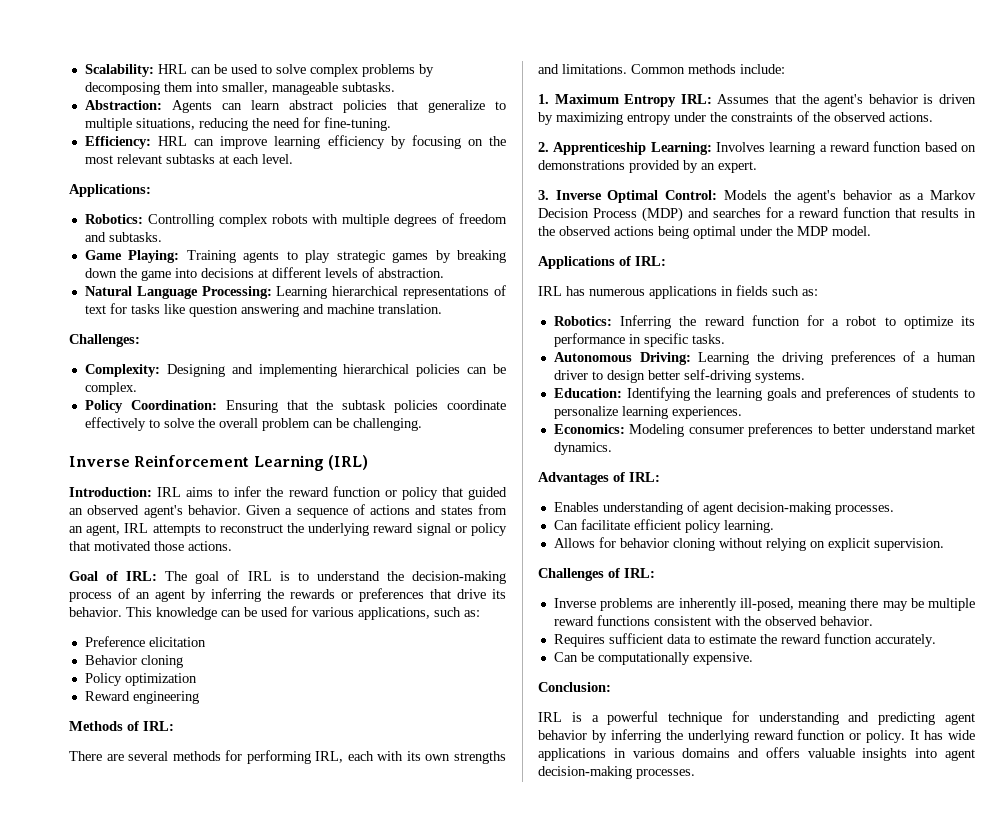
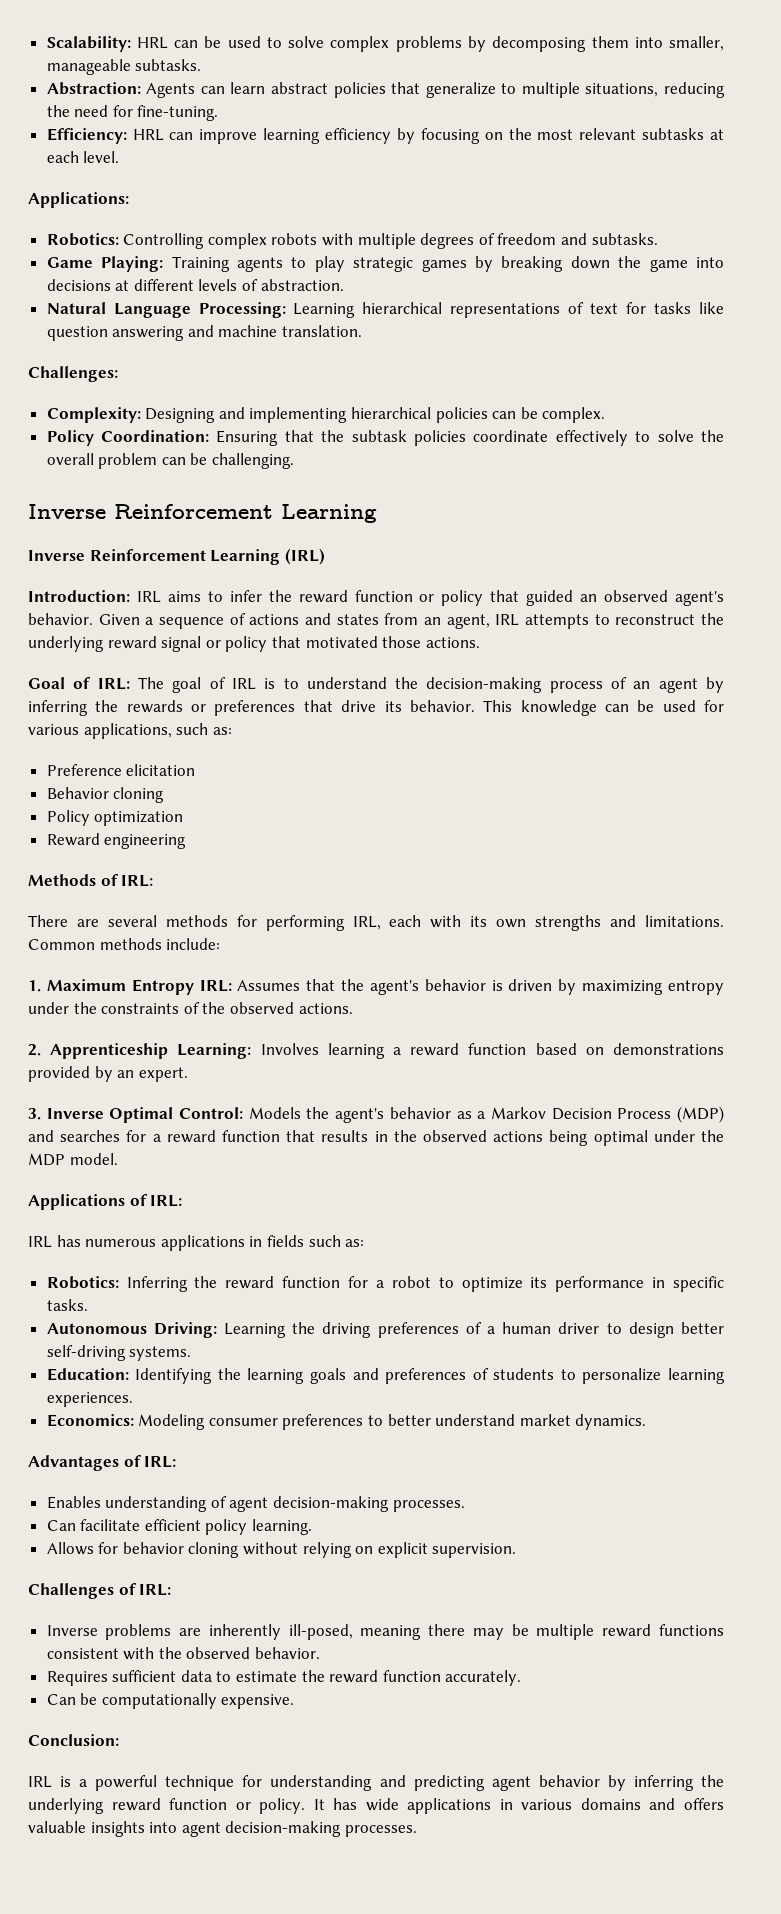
  Policy Coordination: Ensuring that the subtask policies coordinate effectively to solve the overall problem can be challenging.
+ Inverse Reinforcement Learning

